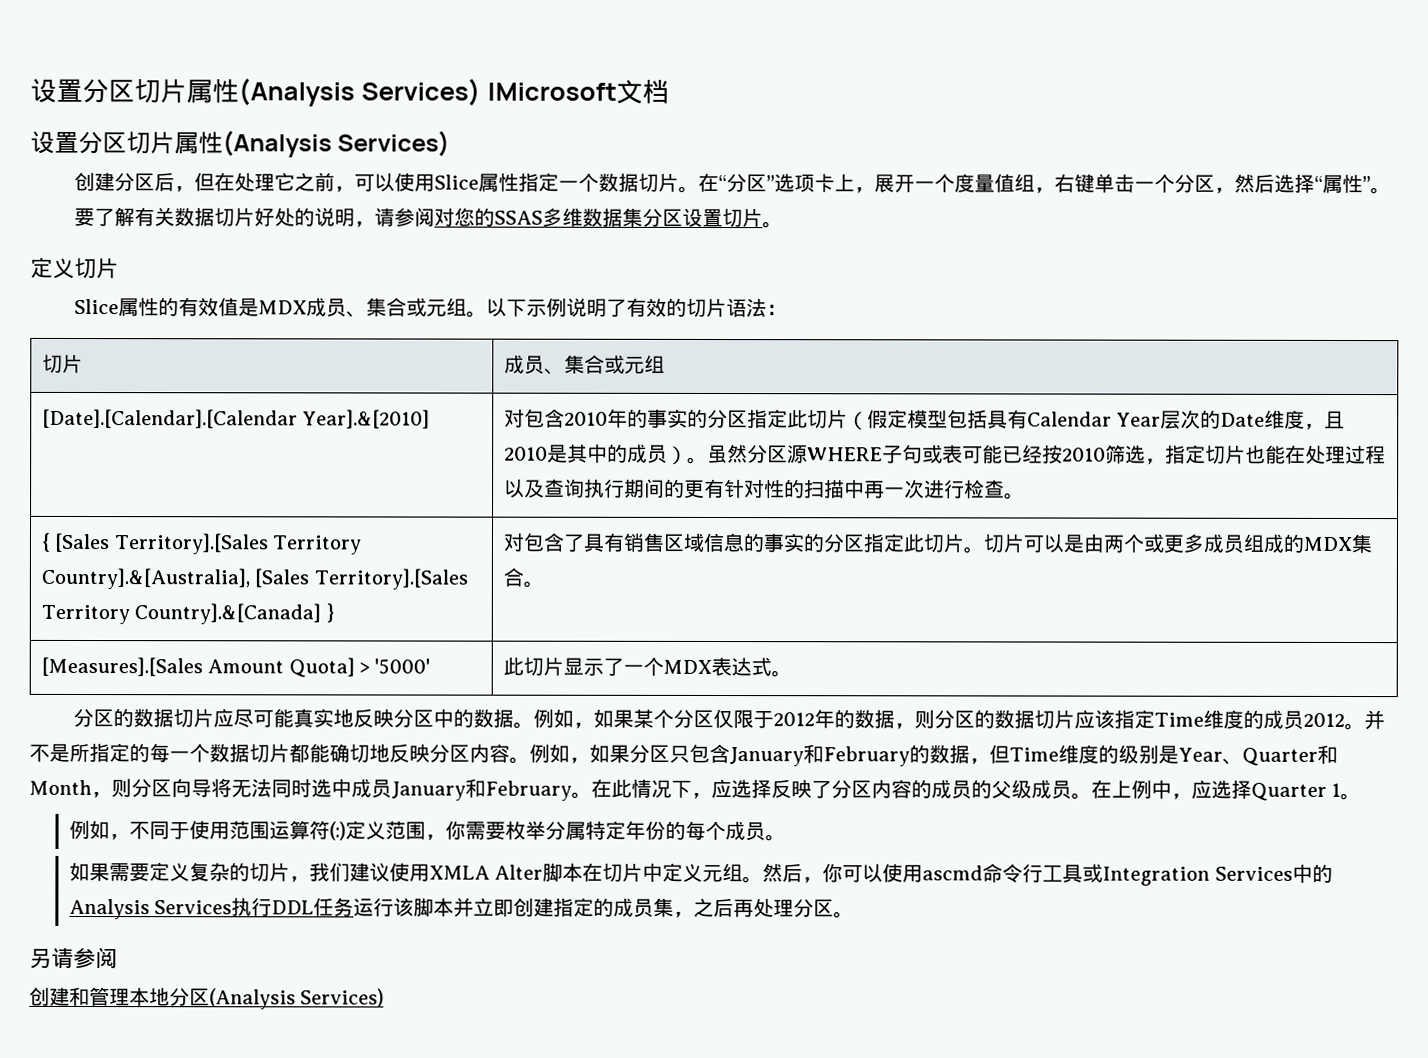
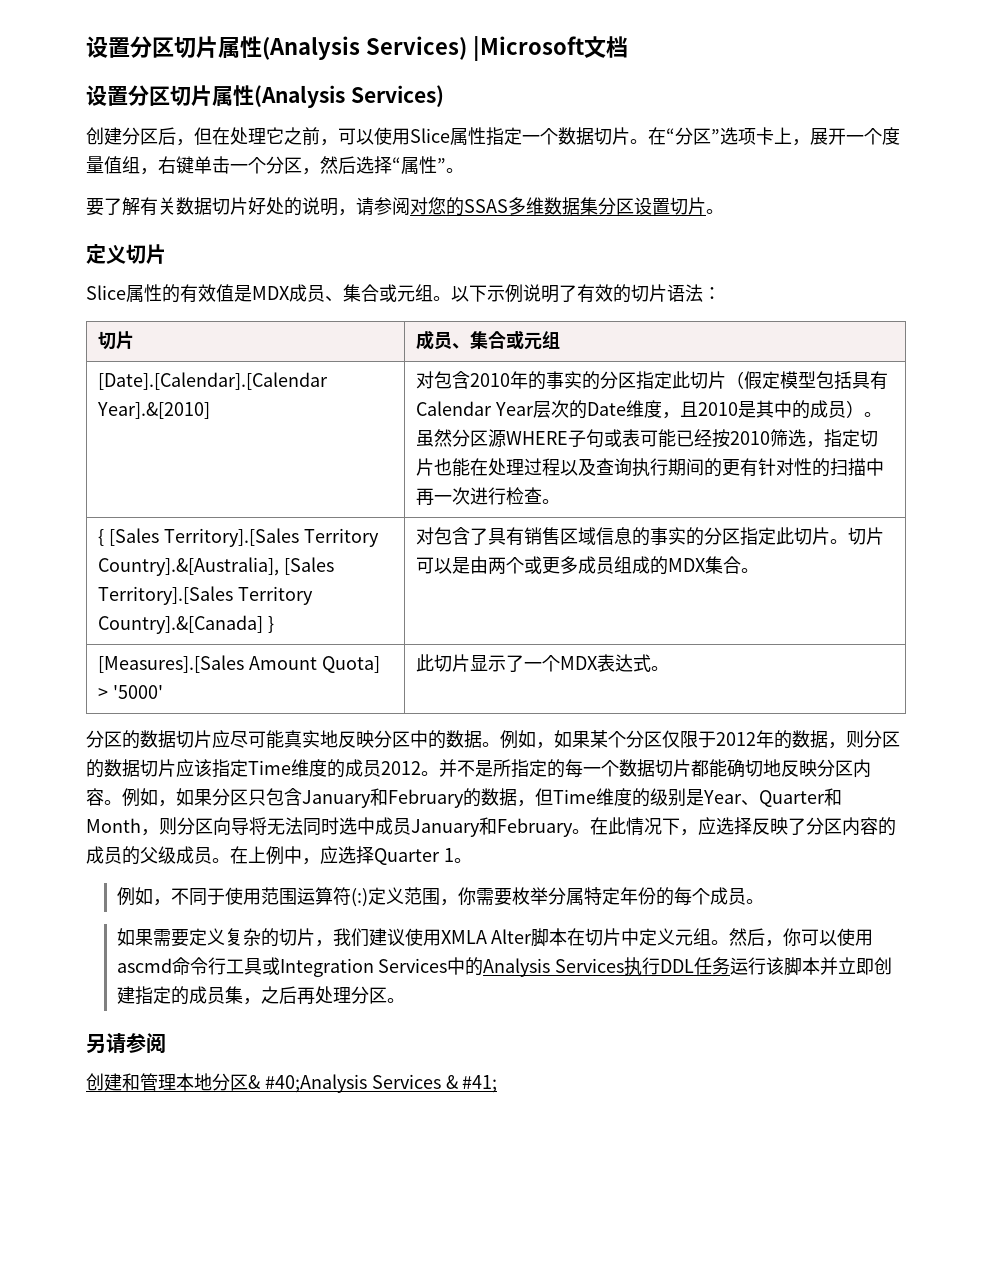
- 创建和管理本地分区(Analysis Services)
+ 创建和管理本地分区& #40;Analysis Services & #41;

